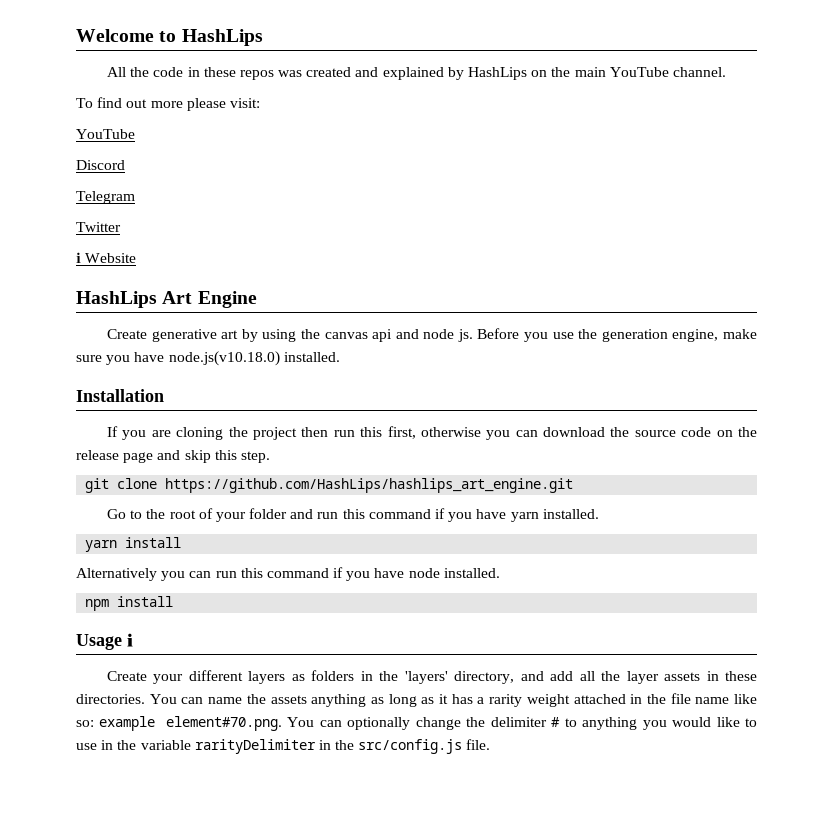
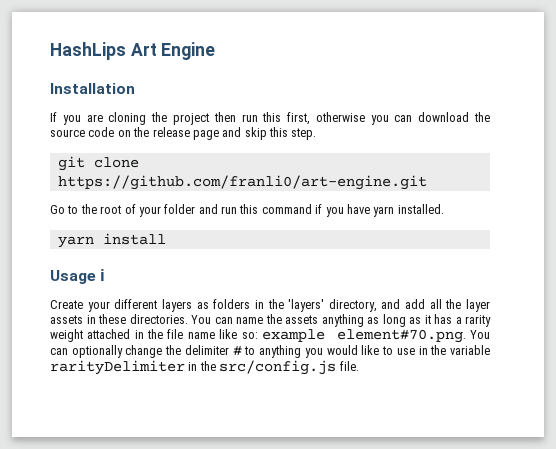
- Welcome to HashLips
- All the code in these repos was created and explained by HashLips on the main YouTube channel.
- To find out more please visit:
- YouTube
- Discord
- Telegram
- Twitter
- ℹ Website
  HashLips Art Engine
- Create generative art by using the canvas api and node js. Before you use the generation engine, make sure you have node.js(v10.18.0) installed.
- git clone https://github.com/HashLips/hashlips_art_engine.git
+ git clone https://github.com/franli0/art-engine.git
- Alternatively you can run this command if you have node installed.
- npm install

